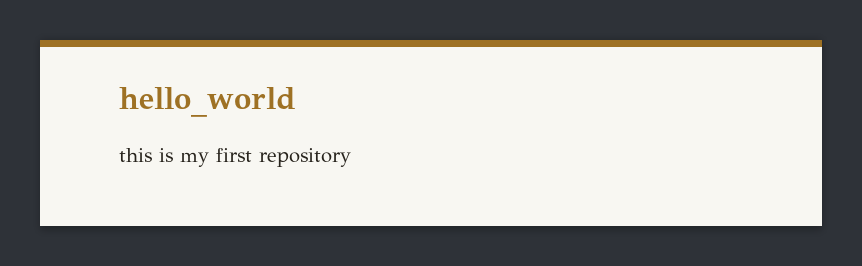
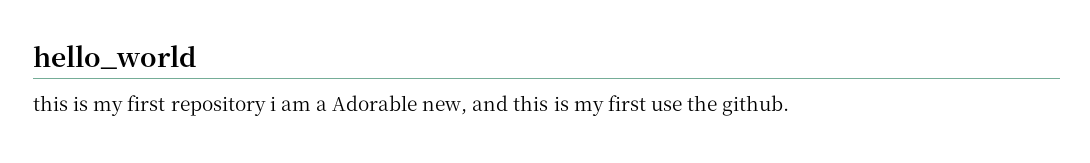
- this is my first repository
+ this is my first repository i am a Adorable new, and this is my first use the github.

